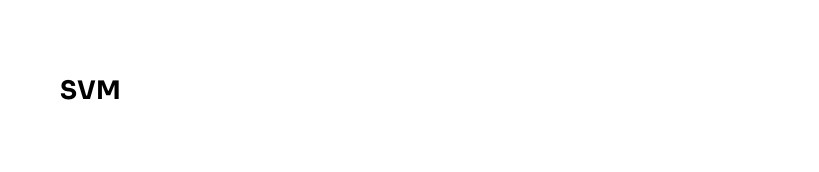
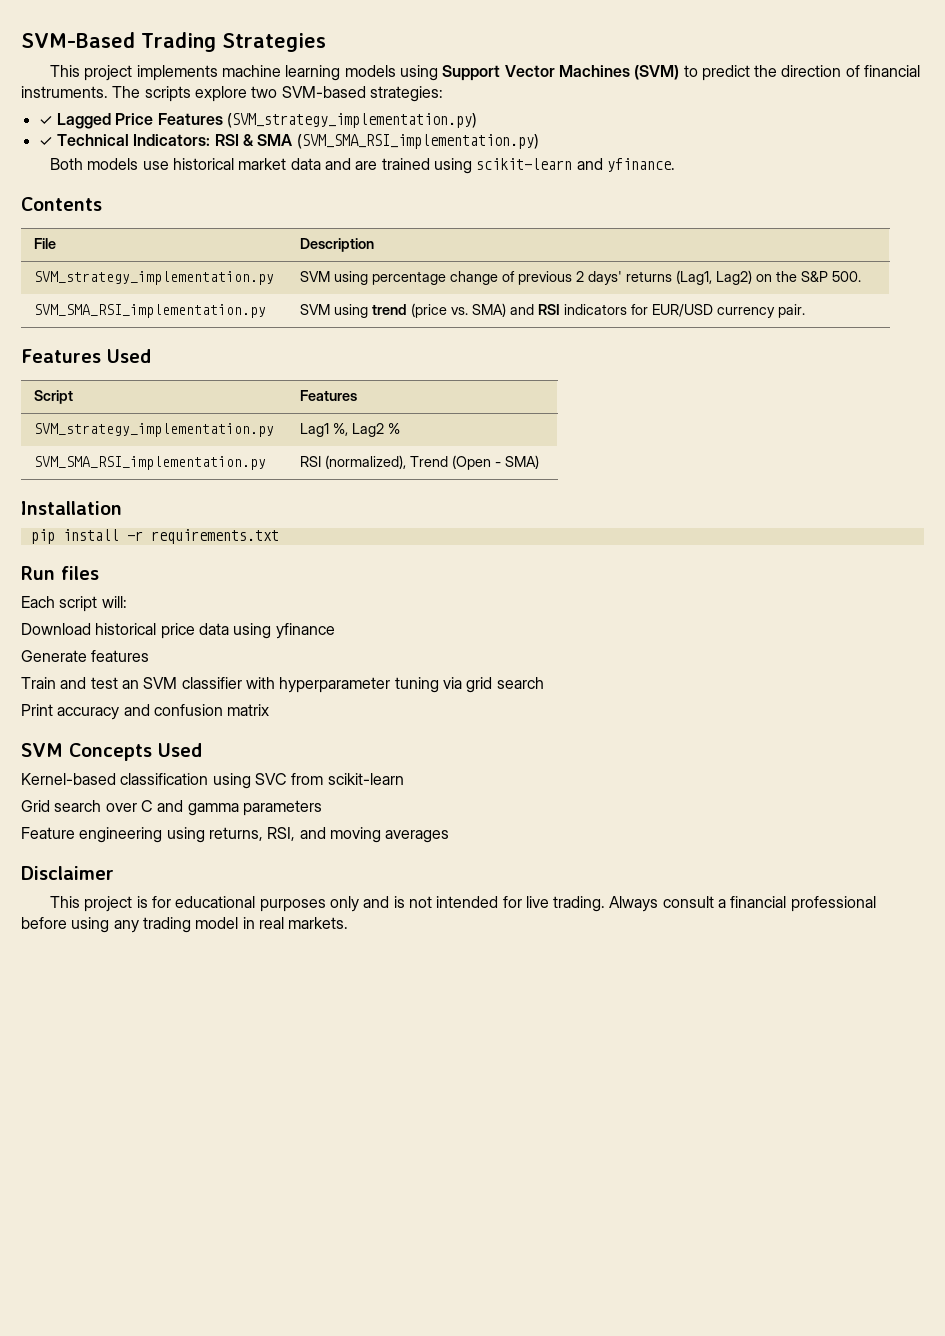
- SVM
+ SVM-Based Trading Strategies
+ This project implements machine learning models using Support Vector Machines (SVM) to predict the direction of financial instruments. The scripts explore two SVM-based strategies:
+ ✓ Lagged Price Features (SVM_strategy_implementation.py)
+ ✓ Technical Indicators: RSI & SMA (SVM_SMA_RSI_implementation.py)
+ Both models use historical market data and are trained using scikit-learn and yfinance.
+ Contents
+ File | Description
+ SVM_strategy_implementation.py | SVM using percentage change of previous 2 days' returns (Lag1, Lag2) on the S&P 500.
+ SVM_SMA_RSI_implementation.py | SVM using trend (price vs. SMA) and RSI indicators for EUR/USD currency pair.
+ Features Used
+ Script | Features
+ SVM_strategy_implementation.py | Lag1 %, Lag2 %
+ SVM_SMA_RSI_implementation.py | RSI (normalized), Trend (Open - SMA)
+ Installation
+ pip install -r requirements.txt
+ Run files
+ Each script will:
+ Download historical price data using yfinance
+ Generate features
+ Train and test an SVM classifier with hyperparameter tuning via grid search
+ Print accuracy and confusion matrix
+ SVM Concepts Used
+ Kernel-based classification using SVC from scikit-learn
+ Grid search over C and gamma parameters
+ Feature engineering using returns, RSI, and moving averages
+ Disclaimer
+ This project is for educational purposes only and is not intended for live trading. Always consult a financial professional before using any trading model in real markets.

